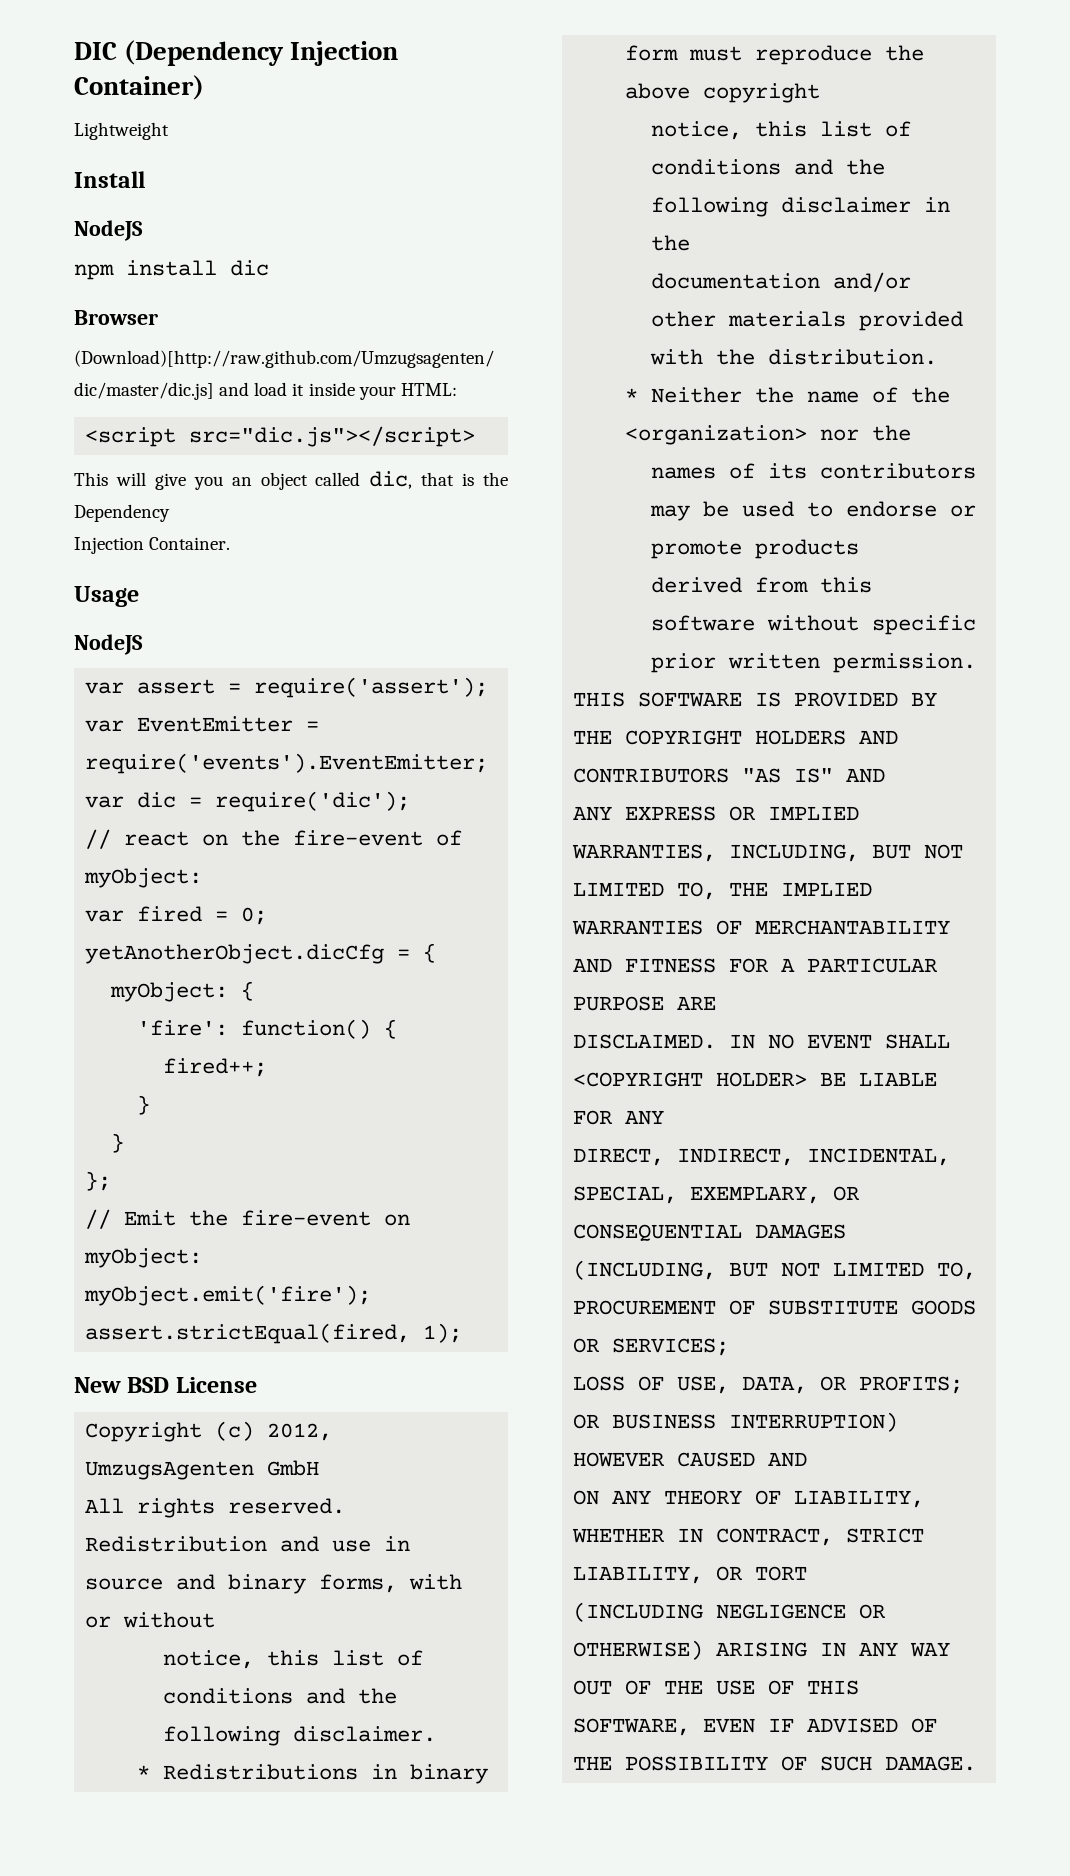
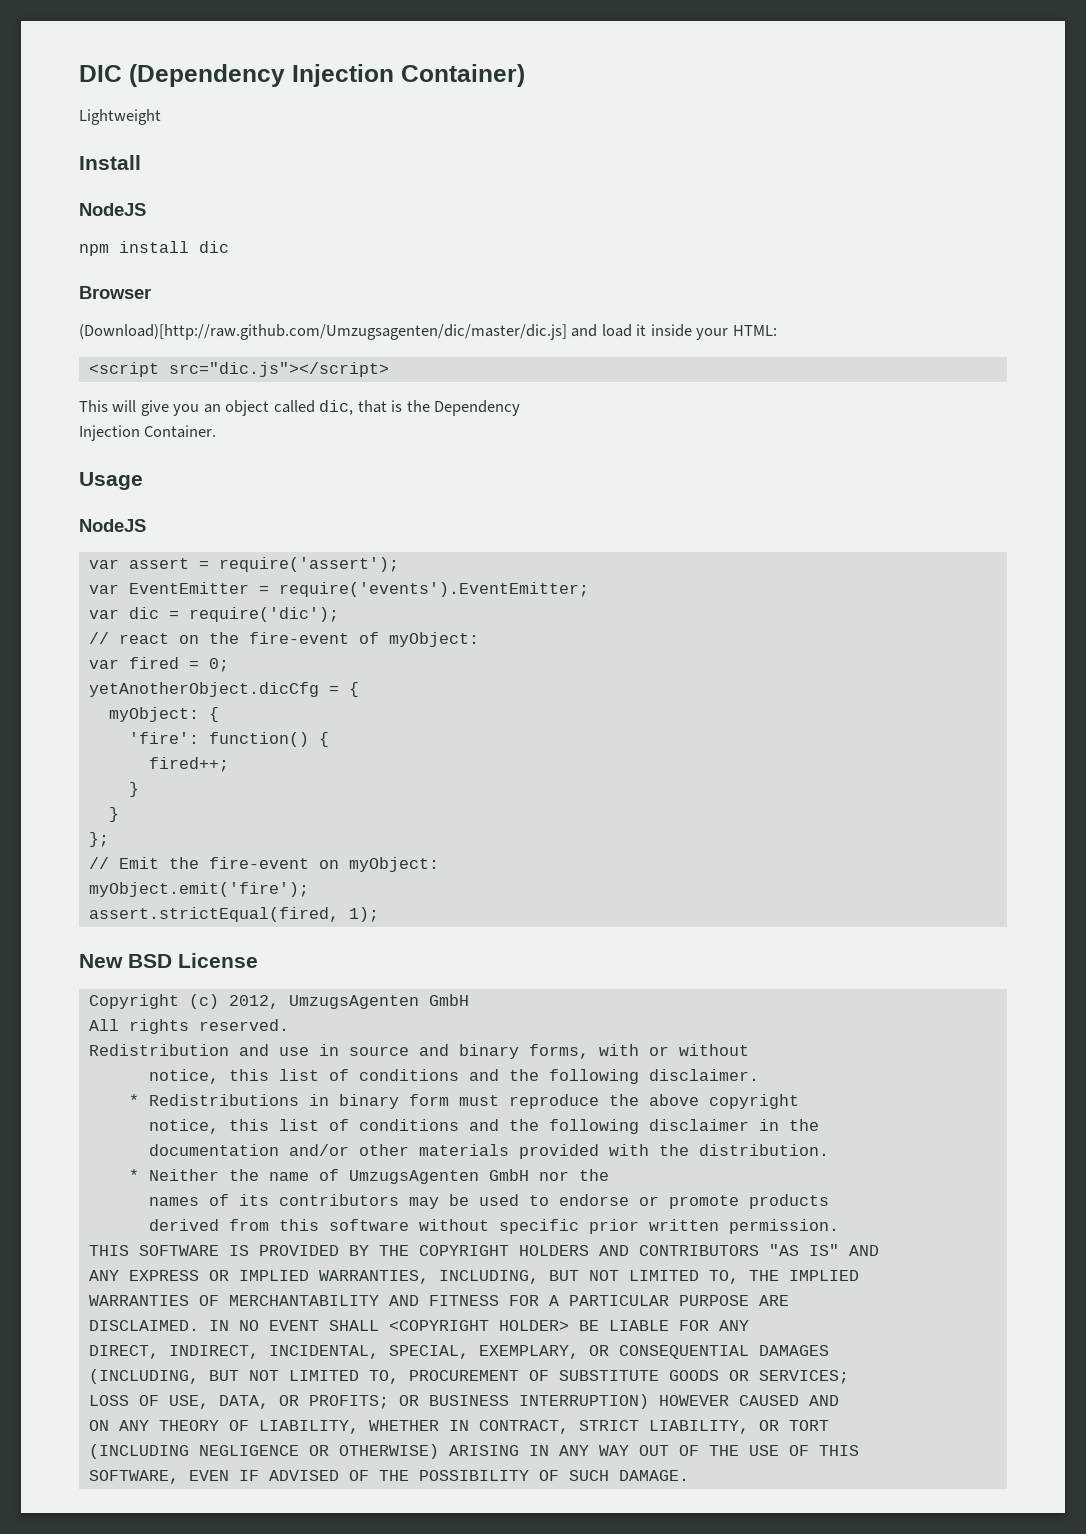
- * Neither the name of the <organization> nor the
+ * Neither the name of UmzugsAgenten GmbH nor the

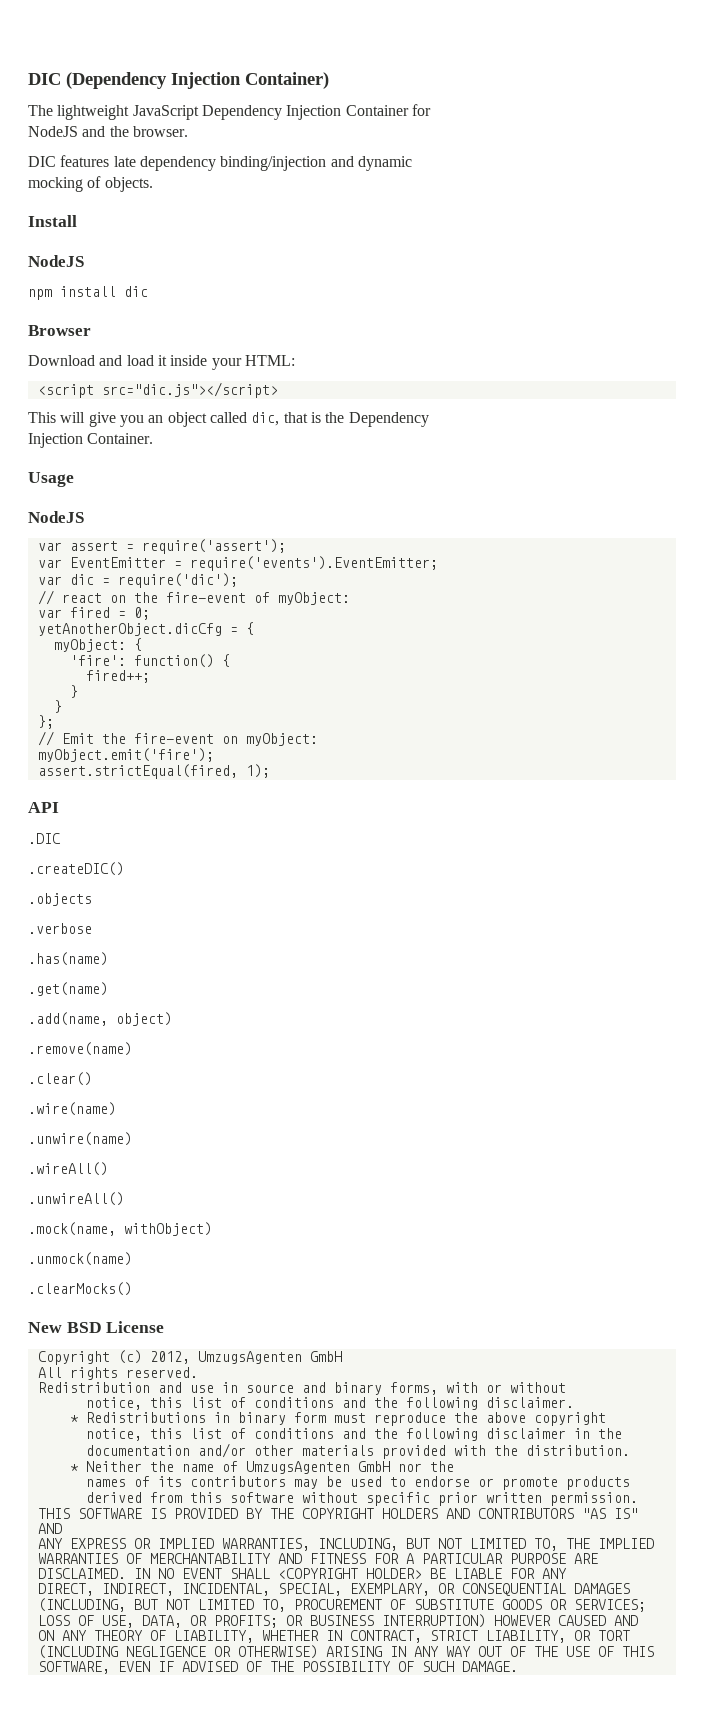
- Lightweight
+ The lightweight JavaScript Dependency Injection Container for
+ NodeJS and the browser.
+ DIC features late dependency binding/injection and dynamic
+ mocking of objects.
- (Download)[http://raw.github.com/Umzugsagenten/dic/master/dic.js] and load it inside your HTML:
+ Download and load it inside your HTML:
+ API
+ .DIC
+ .createDIC()
+ .objects
+ .verbose
+ .has(name)
+ .get(name)
+ .add(name, object)
+ .remove(name)
+ .clear()
+ .wire(name)
+ .unwire(name)
+ .wireAll()
+ .unwireAll()
+ .mock(name, withObject)
+ .unmock(name)
+ .clearMocks()

